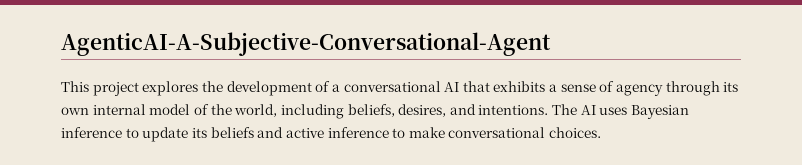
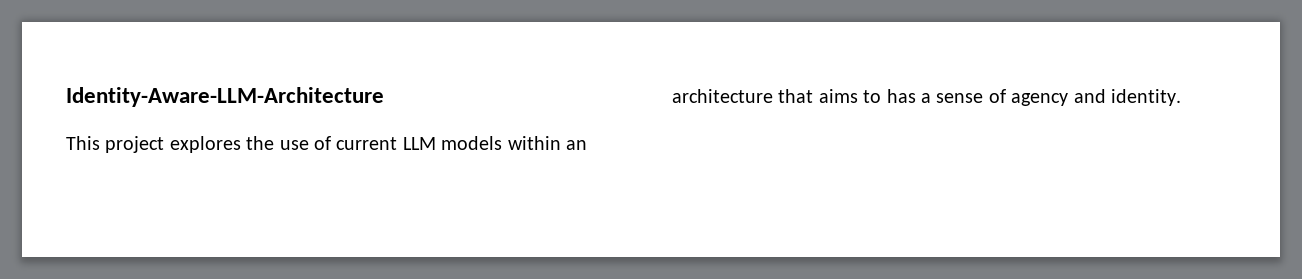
- AgenticAI-A-Subjective-Conversational-Agent
+ Identity-Aware-LLM-Architecture
- This project explores the development of a conversational AI that exhibits a sense of agency through its own internal model of the world, including beliefs, desires, and intentions. The AI uses Bayesian inference to update its beliefs and active inference to make conversational choices.
+ This project explores the use of current LLM models within an architecture that aims to has a sense of agency and identity.

